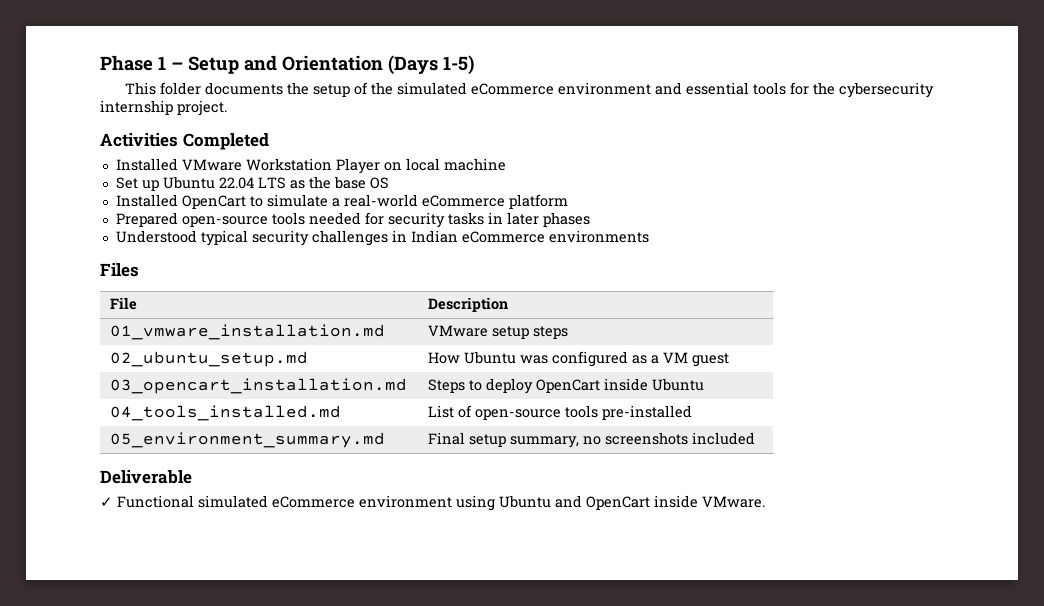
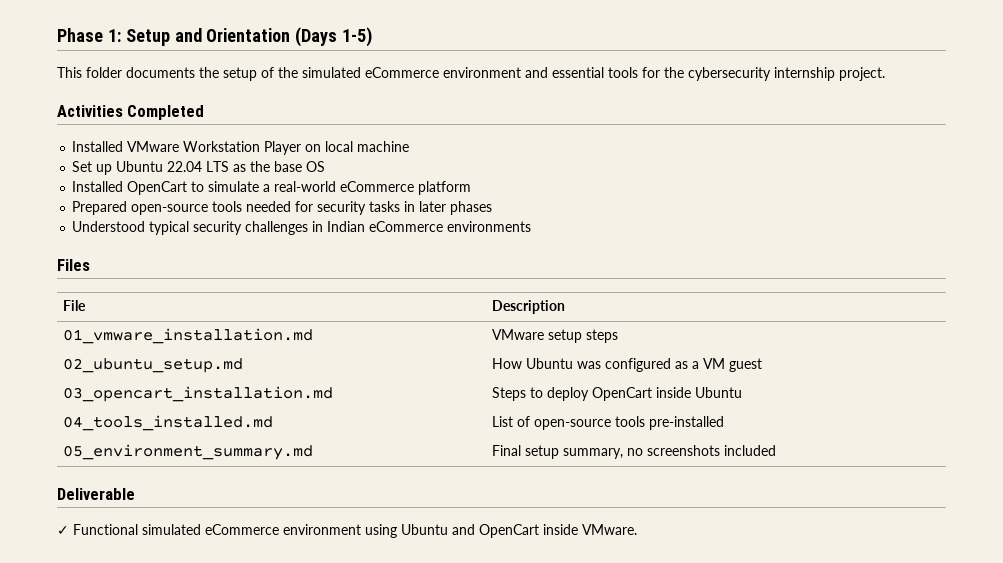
- Phase 1 – Setup and Orientation (Days 1-5)
+ Phase 1: Setup and Orientation (Days 1-5)

